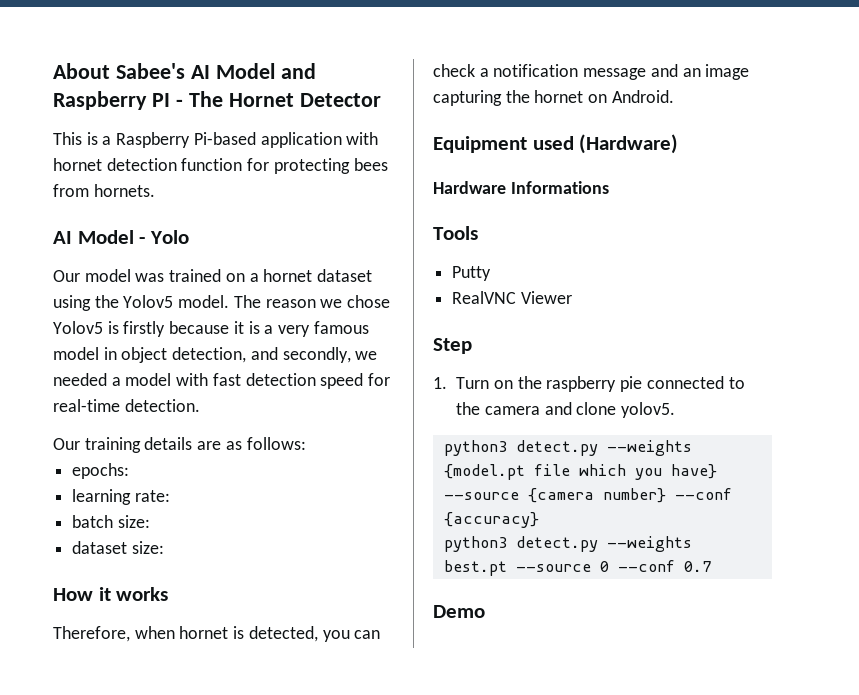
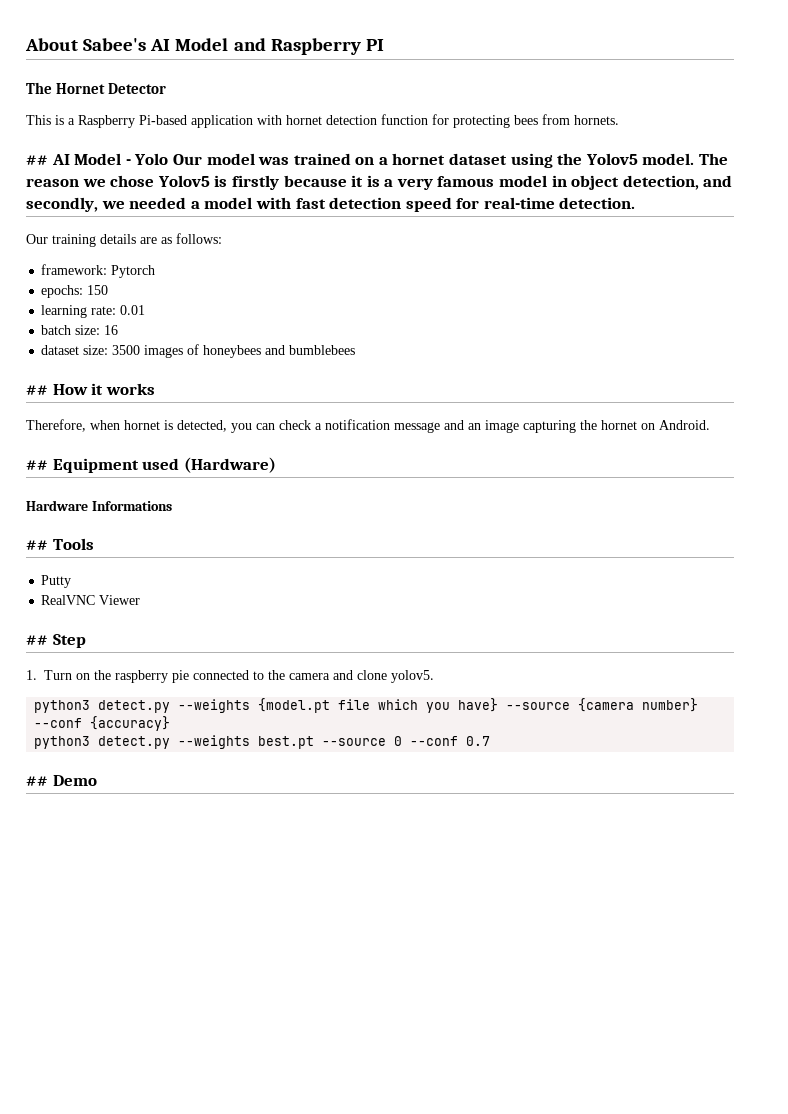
- About Sabee's AI Model and Raspberry PI - The Hornet Detector
+ About Sabee's AI Model and Raspberry PI
+ The Hornet Detector
- AI Model - Yolo
- Our model was trained on a hornet dataset using the Yolov5 model.
+ ## AI Model - Yolo Our model was trained on a hornet dataset using the Yolov5 model.
+ framework: Pytorch
- epochs:
+ epochs: 150
- learning rate:
+ learning rate: 0.01
- batch size:
+ batch size: 16
- dataset size:
- How it works
+ dataset size: 3500 images of honeybees and bumblebees
+ ## How it works
- Equipment used (Hardware)
+ ## Equipment used (Hardware)
- Tools
+ ## Tools
- Step
+ ## Step
- Demo
+ ## Demo

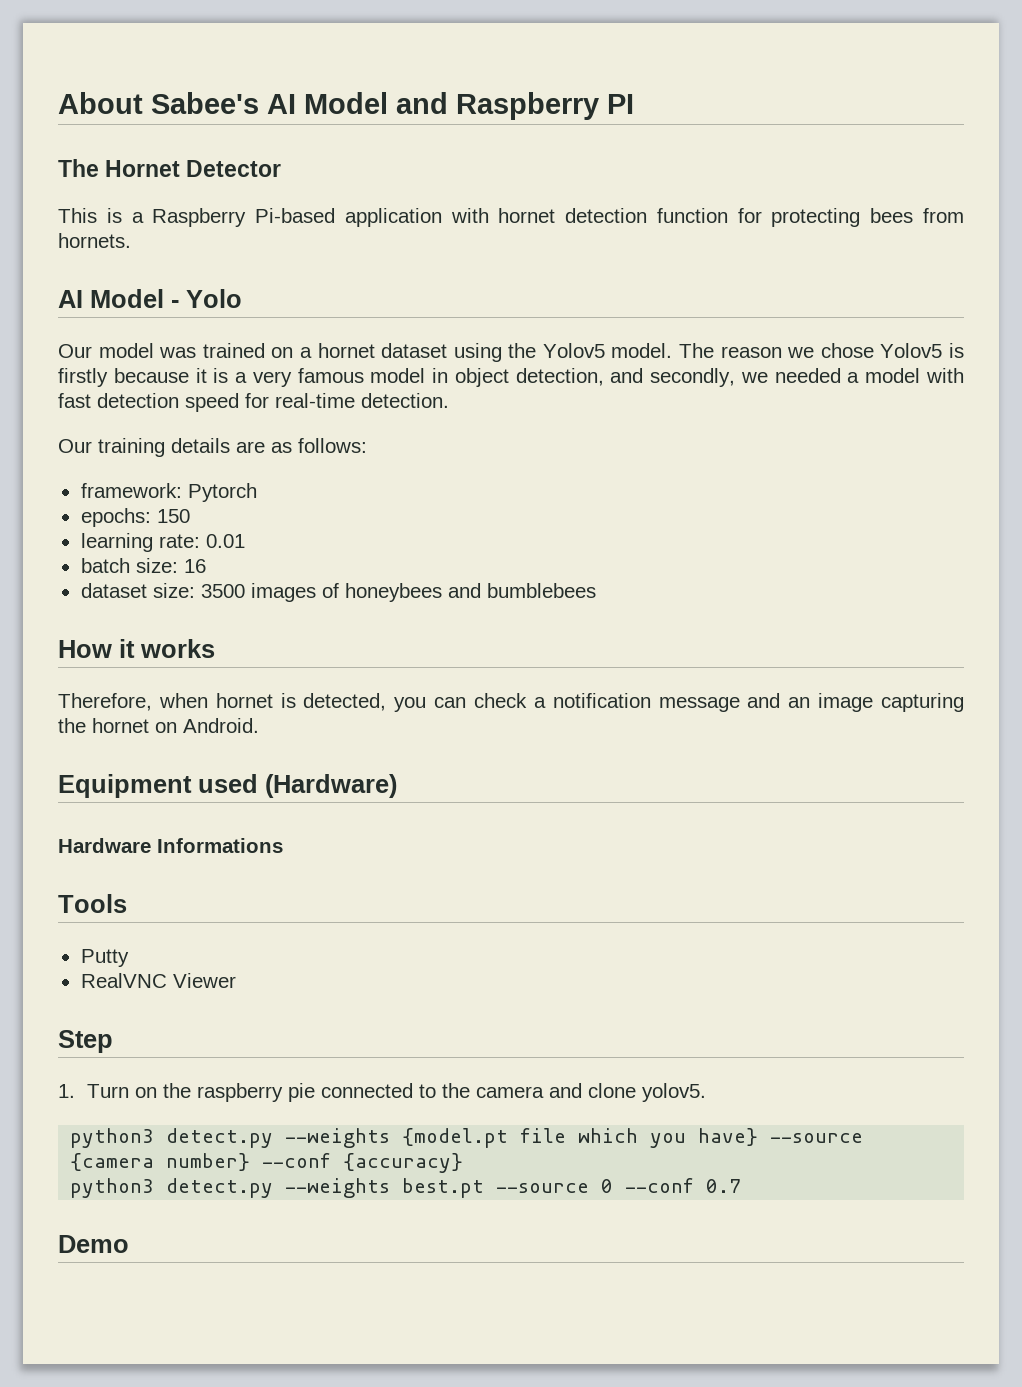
- ## AI Model - Yolo Our model was trained on a hornet dataset using the Yolov5 model.
+ AI Model - Yolo
+ Our model was trained on a hornet dataset using the Yolov5 model.
- ## How it works
+ How it works
- ## Equipment used (Hardware)
+ Equipment used (Hardware)
- ## Tools
+ Tools
- ## Step
+ Step
- ## Demo
+ Demo

